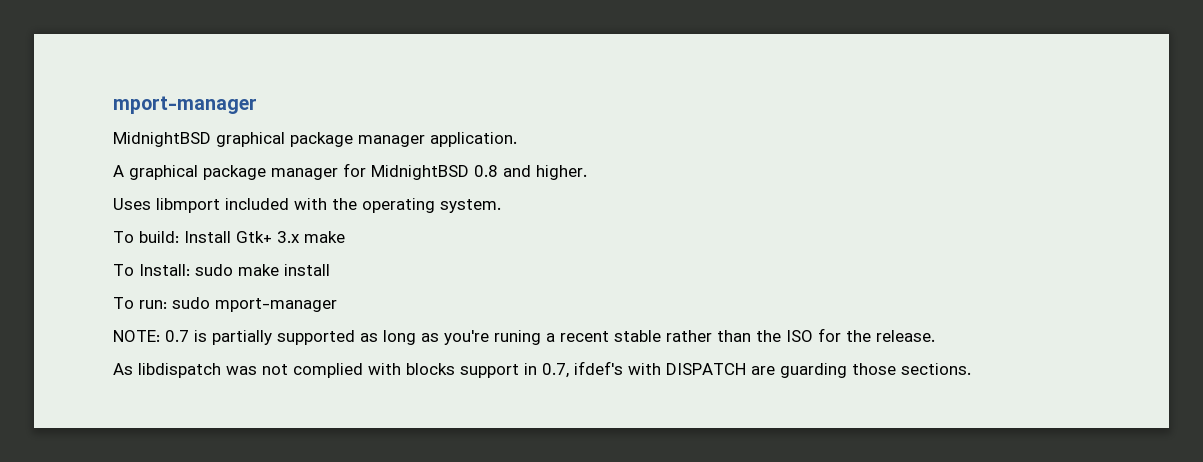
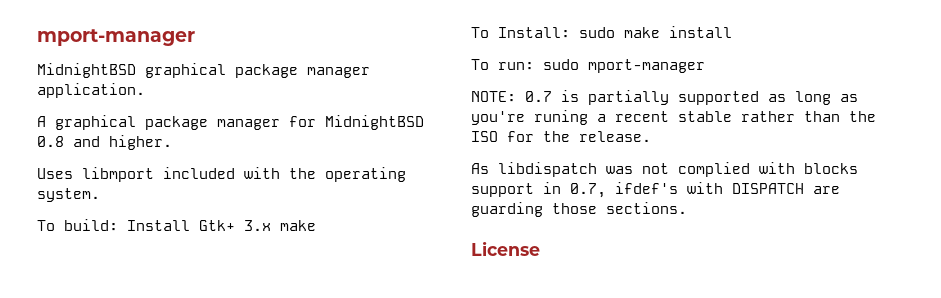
+ License

